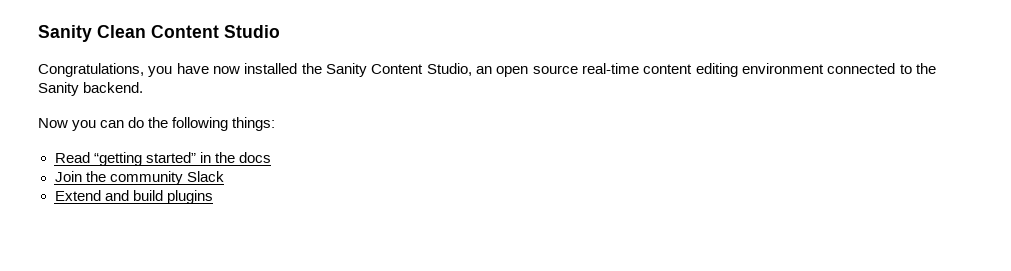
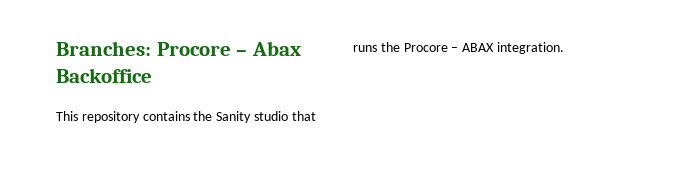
- Sanity Clean Content Studio
- Congratulations, you have now installed the Sanity Content Studio, an open source real-time content editing environment connected to the Sanity backend.
- Now you can do the following things:
- Read “getting started” in the docs
- Join the community Slack
- Extend and build plugins
+ Branches: Procore – Abax Backoffice
+ This repository contains the Sanity studio that runs the Procore – ABAX integration.

